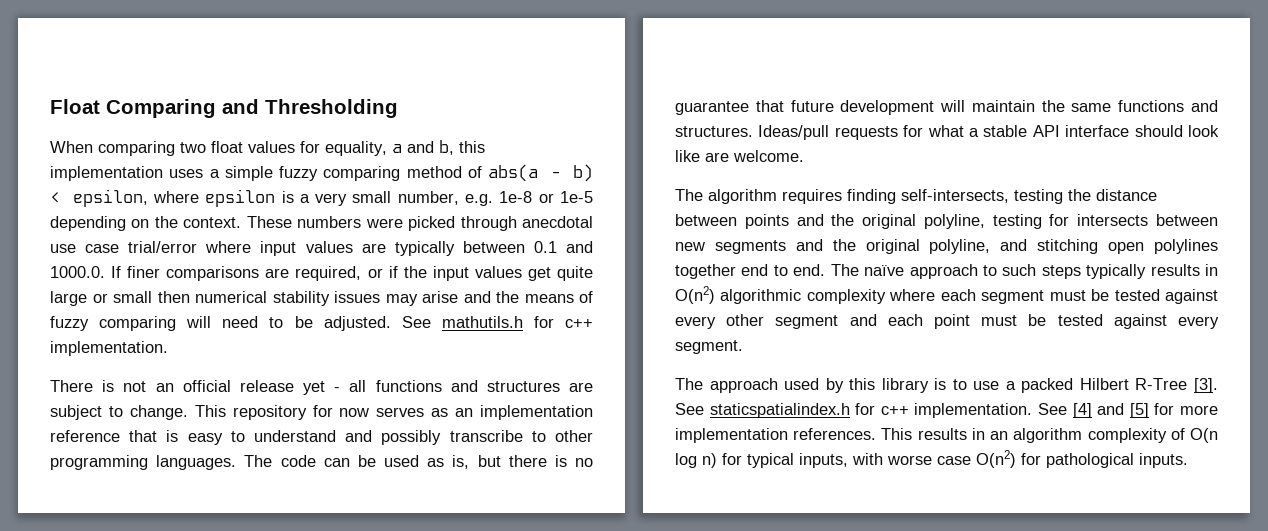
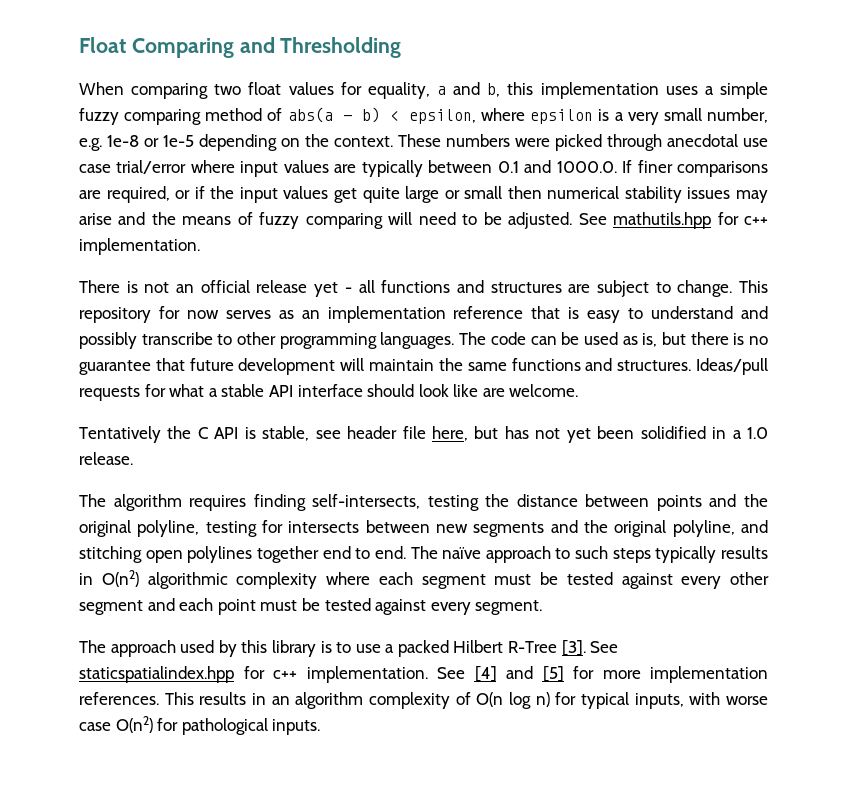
- See mathutils.h for c++ implementation.
+ See mathutils.hpp for c++ implementation.
+ Tentatively the C API is stable, see header file here, but has not yet been solidified in a 1.0 release.
- See staticspatialindex.h for c++ implementation.
+ See staticspatialindex.hpp for c++ implementation.

